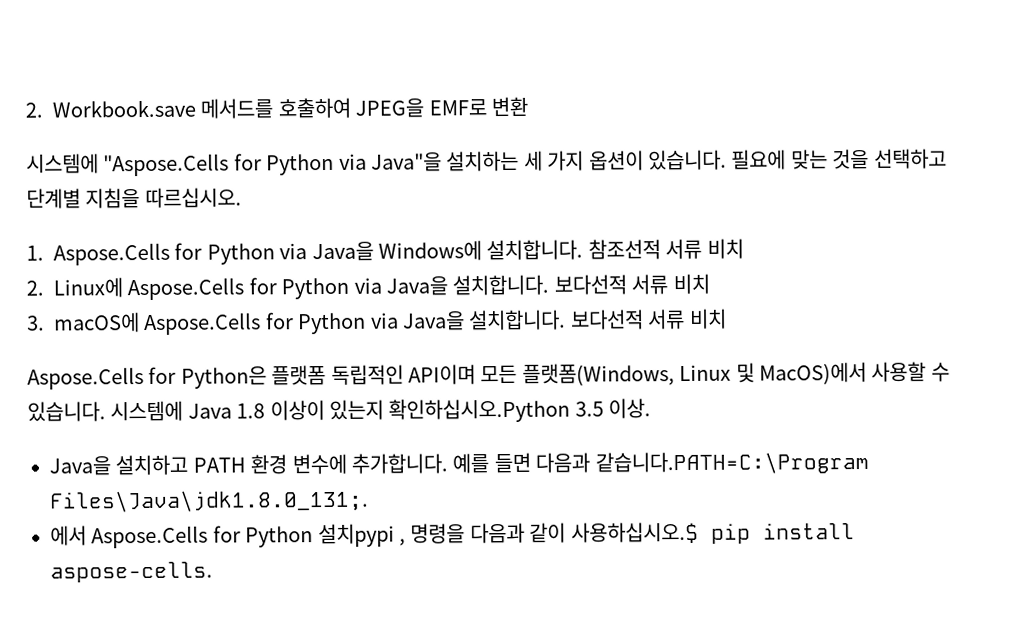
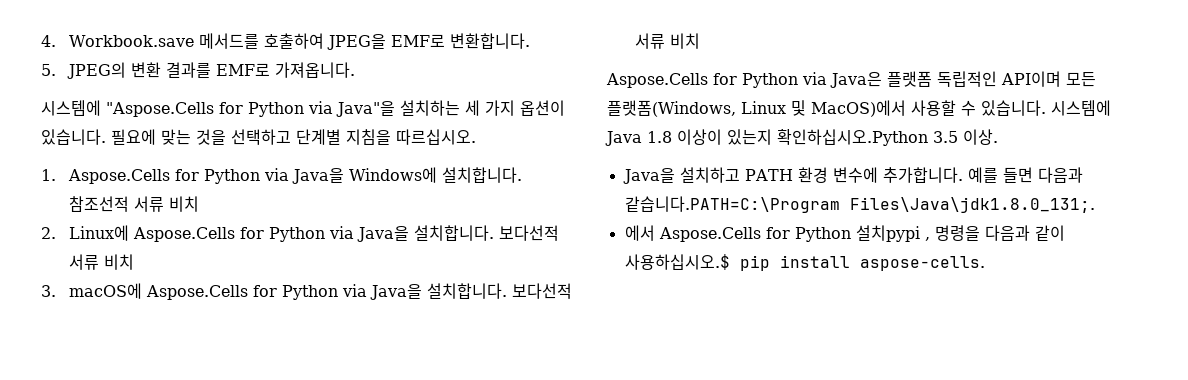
- 2. Workbook.save 메서드를 호출하여 JPEG을 EMF로 변환
+ 4. Workbook.save 메서드를 호출하여 JPEG을 EMF로 변환합니다.
+ 5. JPEG의 변환 결과를 EMF로 가져옵니다.
- Aspose.Cells for Python은 플랫폼 독립적인 API이며 모든 플랫폼(Windows, Linux 및 MacOS)에서 사용할 수 있습니다.
+ Aspose.Cells for Python via Java은 플랫폼 독립적인 API이며 모든 플랫폼(Windows, Linux 및 MacOS)에서 사용할 수 있습니다.

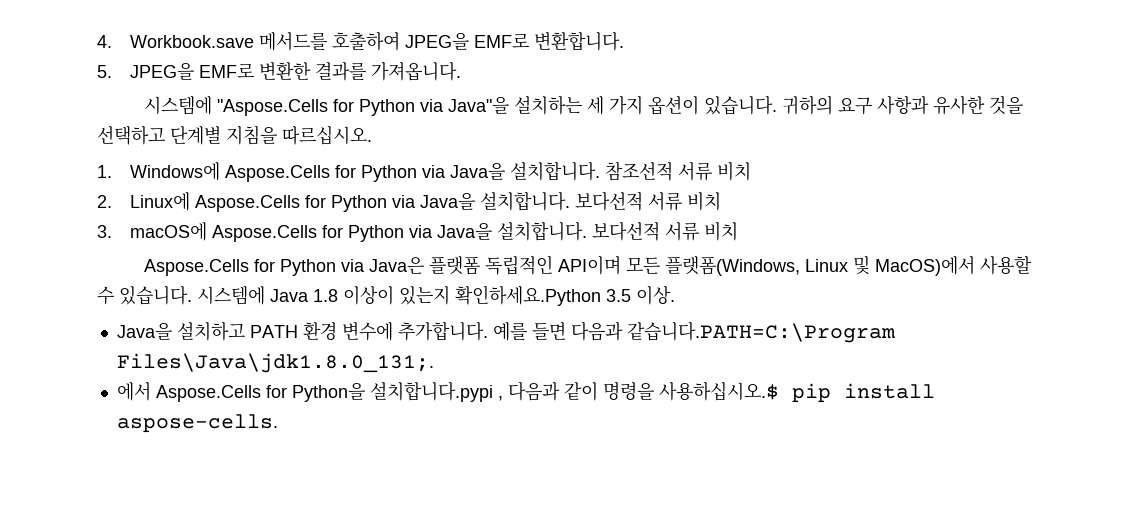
- 5. JPEG의 변환 결과를 EMF로 가져옵니다.
+ 5. JPEG을 EMF로 변환한 결과를 가져옵니다.
- 필요에 맞는 것을 선택하고 단계별 지침을 따르십시오.
+ 귀하의 요구 사항과 유사한 것을 선택하고 단계별 지침을 따르십시오.
- 1. Aspose.Cells for Python via Java을 Windows에 설치합니다.
+ 1. Windows에 Aspose.Cells for Python via Java을 설치합니다.
- 시스템에 Java 1.8 이상이 있는지 확인하십시오.Python 3.5 이상.
+ 시스템에 Java 1.8 이상이 있는지 확인하세요.Python 3.5 이상.
- 에서 Aspose.Cells for Python 설치pypi , 명령을 다음과 같이 사용하십시오.$ pip install aspose-cells.
+ 에서 Aspose.Cells for Python을 설치합니다.pypi , 다음과 같이 명령을 사용하십시오.$ pip install aspose-cells.

